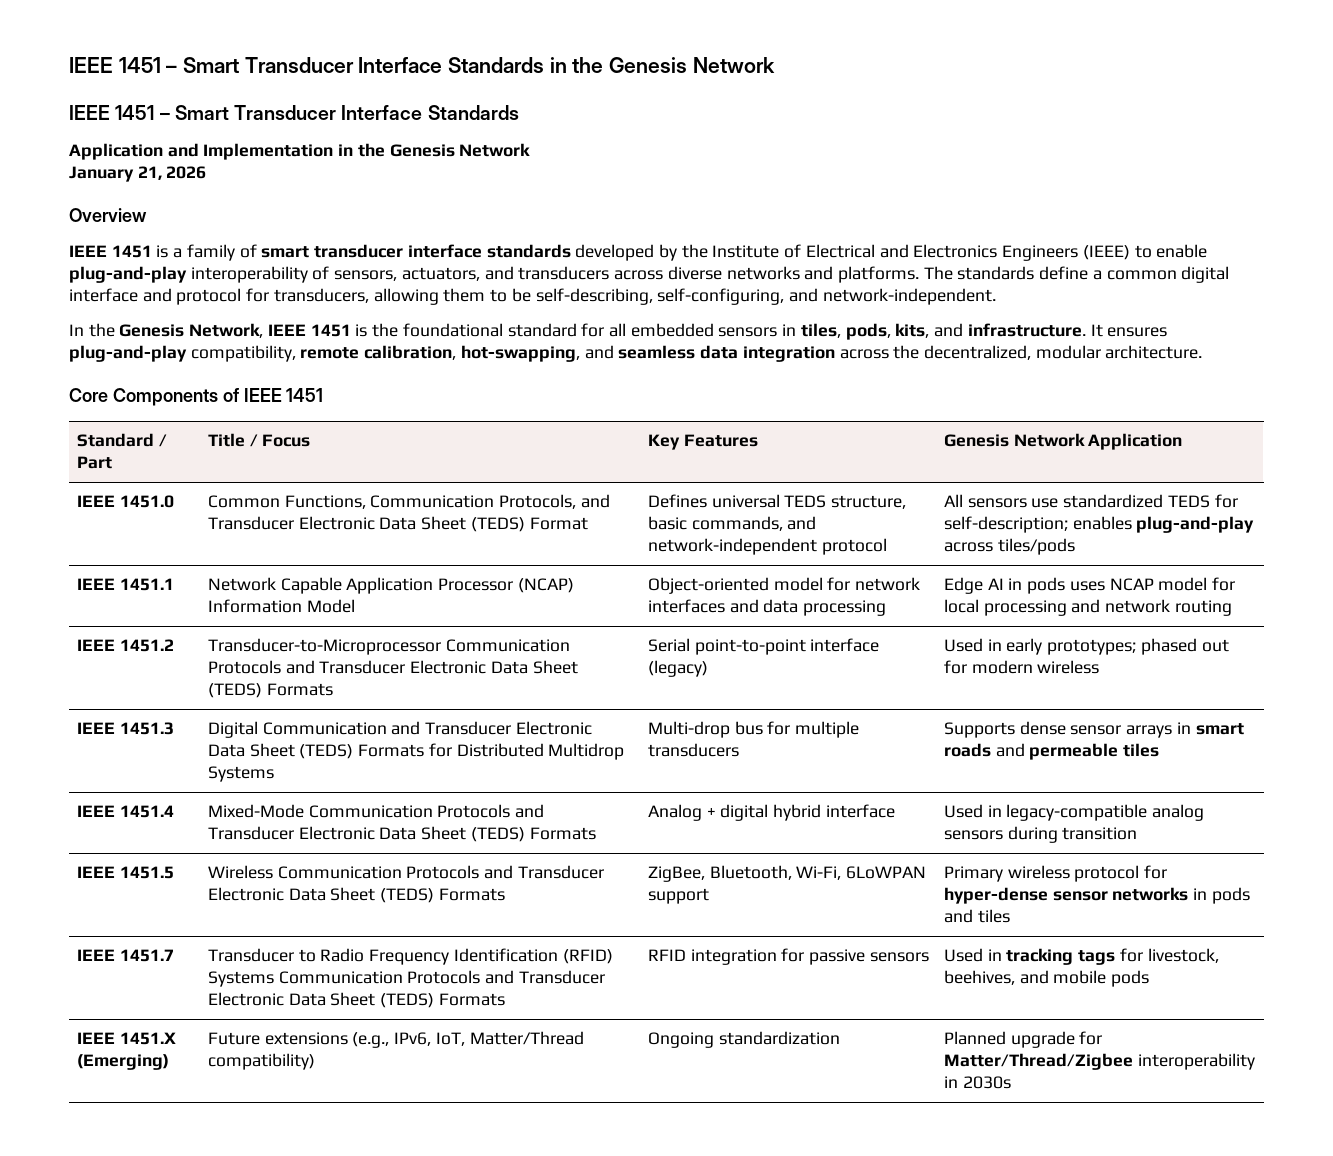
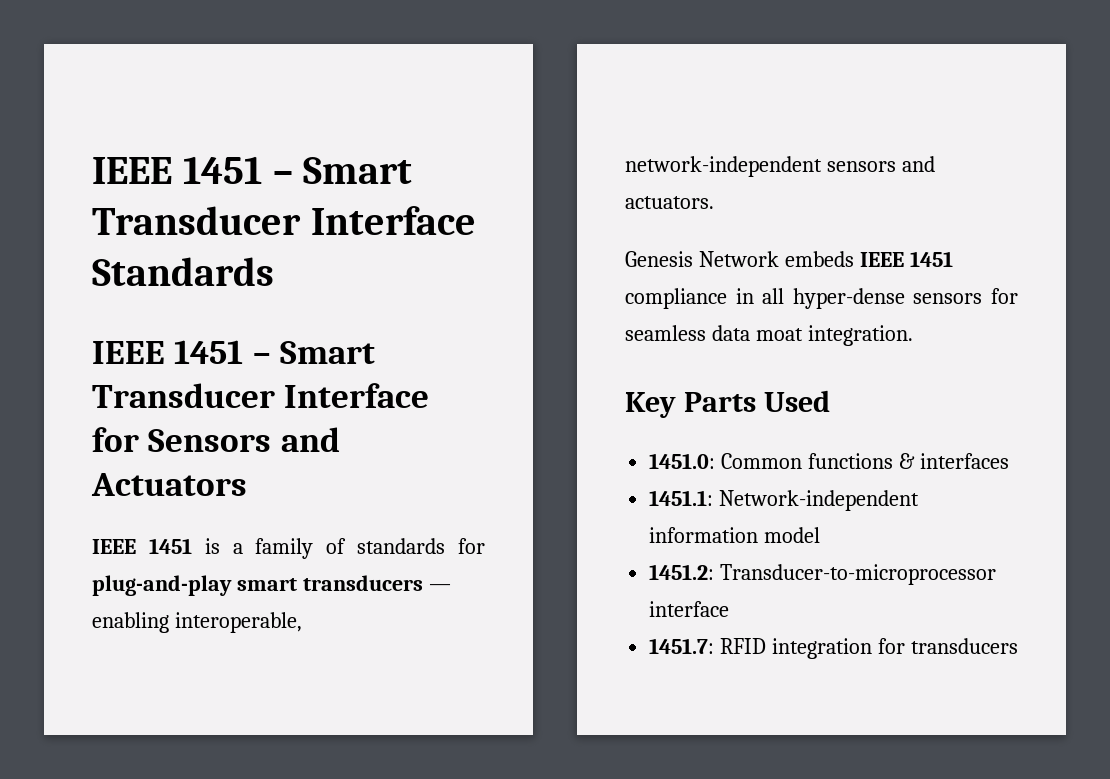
- IEEE 1451 – Smart Transducer Interface Standards in the Genesis Network
  IEEE 1451 – Smart Transducer Interface Standards
- Application and Implementation in the Genesis Network
- January 21, 2026
- Overview
+ IEEE 1451 – Smart Transducer Interface for Sensors and Actuators
- IEEE 1451 is a family of smart transducer interface standards developed by the Institute of Electrical and Electronics Engineers (IEEE) to enable plug-and-play interoperability of sensors, actuators, and transducers across diverse networks and platforms. The standards define a common digital interface and protocol for transducers, allowing them to be self-describing, self-configuring, and network-independent.
- In the Genesis Network, IEEE 1451 is the foundational standard for all embedded sensors in tiles, pods, kits, and infrastructure. It ensures plug-and-play compatibility, remote calibration, hot-swapping, and seamless data integration across the decentralized, modular architecture.
- Core Components of IEEE 1451
- Standard / Part | Title / Focus | Key Features | Genesis Network Application
- IEEE 1451.0 | Common Functions, Communication Protocols, and Transducer Electronic Data Sheet (TEDS) Format | Defines universal TEDS structure, basic commands, and network-independent protocol | All sensors use standardized TEDS for self-description; enables plug-and-play across tiles/pods
- IEEE 1451.1 | Network Capable Application Processor (NCAP) Information Model | Object-oriented model for network interfaces and data processing | Edge AI in pods uses NCAP model for local processing and network routing
- IEEE 1451.2 | Transducer-to-Microprocessor Communication Protocols and Transducer Electronic Data Sheet (TEDS) Formats | Serial point-to-point interface (legacy) | Used in early prototypes; phased out for modern wireless
- IEEE 1451.3 | Digital Communication and Transducer Electronic Data Sheet (TEDS) Formats for Distributed Multidrop Systems | Multi-drop bus for multiple transducers | Supports dense sensor arrays in smart roads and permeable tiles
- IEEE 1451.4 | Mixed-Mode Communication Protocols and Transducer Electronic Data Sheet (TEDS) Formats | Analog + digital hybrid interface | Used in legacy-compatible analog sensors during transition
- IEEE 1451.5 | Wireless Communication Protocols and Transducer Electronic Data Sheet (TEDS) Formats | ZigBee, Bluetooth, Wi-Fi, 6LoWPAN support | Primary wireless protocol for hyper-dense sensor networks in pods and tiles
- IEEE 1451.7 | Transducer to Radio Frequency Identification (RFID) Systems Communication Protocols and Transducer Electronic Data Sheet (TEDS) Formats | RFID integration for passive sensors | Used in tracking tags for livestock, beehives, and mobile pods
- IEEE 1451.X (Emerging) | Future extensions (e.g., IPv6, IoT, Matter/Thread compatibility) | Ongoing standardization | Planned upgrade for Matter/Thread/Zigbee interoperability in 2030s
+ IEEE 1451 is a family of standards for plug-and-play smart transducers — enabling interoperable, network-independent sensors and actuators.
+ Genesis Network embeds IEEE 1451 compliance in all hyper-dense sensors for seamless data moat integration.
+ Key Parts Used
+ 1451.0: Common functions & interfaces
+ 1451.1: Network-independent information model
+ 1451.2: Transducer-to-microprocessor interface
+ 1451.7: RFID integration for transducers

